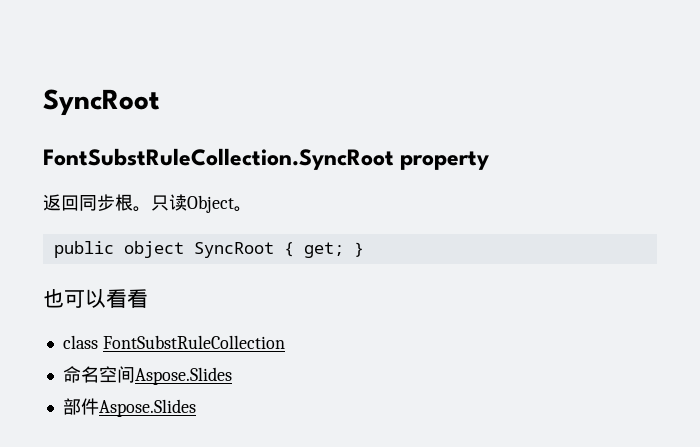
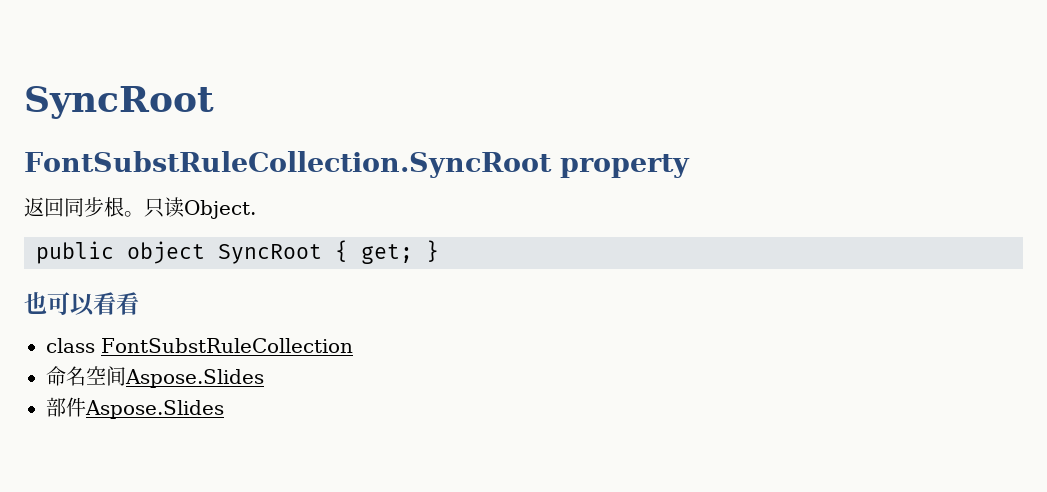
- 只读Object。
+ 只读Object.

